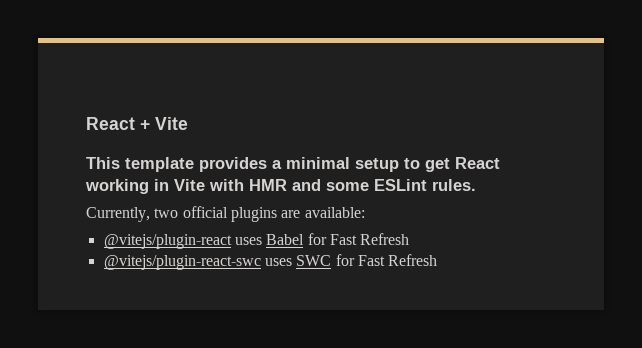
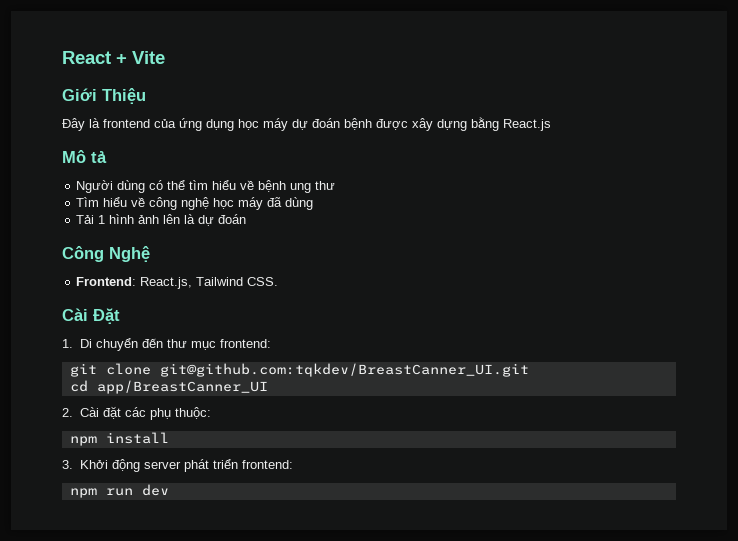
- This template provides a minimal setup to get React working in Vite with HMR and some ESLint rules.
- Currently, two official plugins are available:
- @vitejs/plugin-react uses Babel for Fast Refresh
- @vitejs/plugin-react-swc uses SWC for Fast Refresh
+ Giới Thiệu
+ Đây là frontend của ứng dụng học máy dự đoán bệnh được xây dựng bằng React.js
+ Mô tả
+ Người dùng có thể tìm hiểu về bệnh ung thư
+ Tìm hiểu về công nghệ học máy đã dùng
+ Tải 1 hình ảnh lên là dự đoán
+ Công Nghệ
+ Frontend: React.js, Tailwind CSS.
+ Cài Đặt
+ 1. Di chuyển đến thư mục frontend:
+ git clone git@github.com:tqkdev/BreastCanner_UI.git
+ cd app/BreastCanner_UI
+ 2. Cài đặt các phụ thuộc:
+ npm install
+ 3. Khởi động server phát triển frontend:
+ npm run dev

